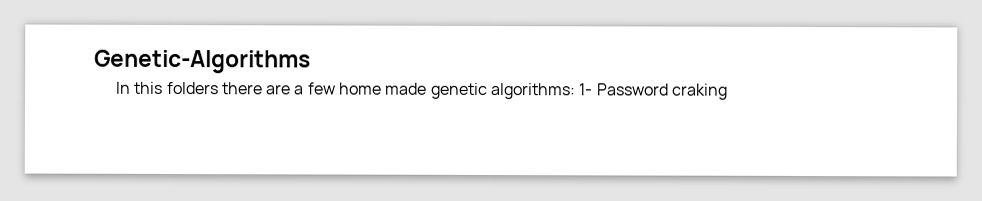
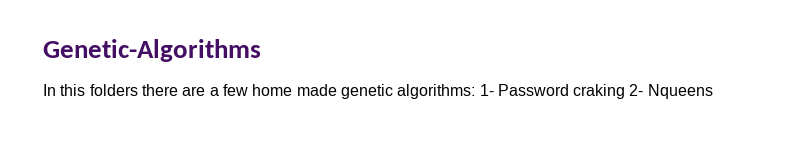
- In this folders there are a few home made genetic algorithms: 1- Password craking
+ In this folders there are a few home made genetic algorithms: 1- Password craking 2- Nqueens

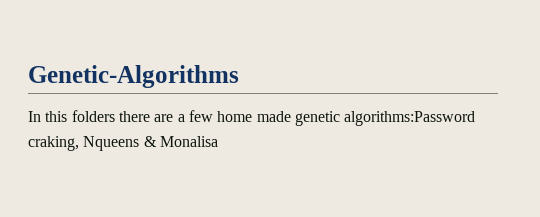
- In this folders there are a few home made genetic algorithms: 1- Password craking 2- Nqueens
+ In this folders there are a few home made genetic algorithms:Password craking, Nqueens & Monalisa

